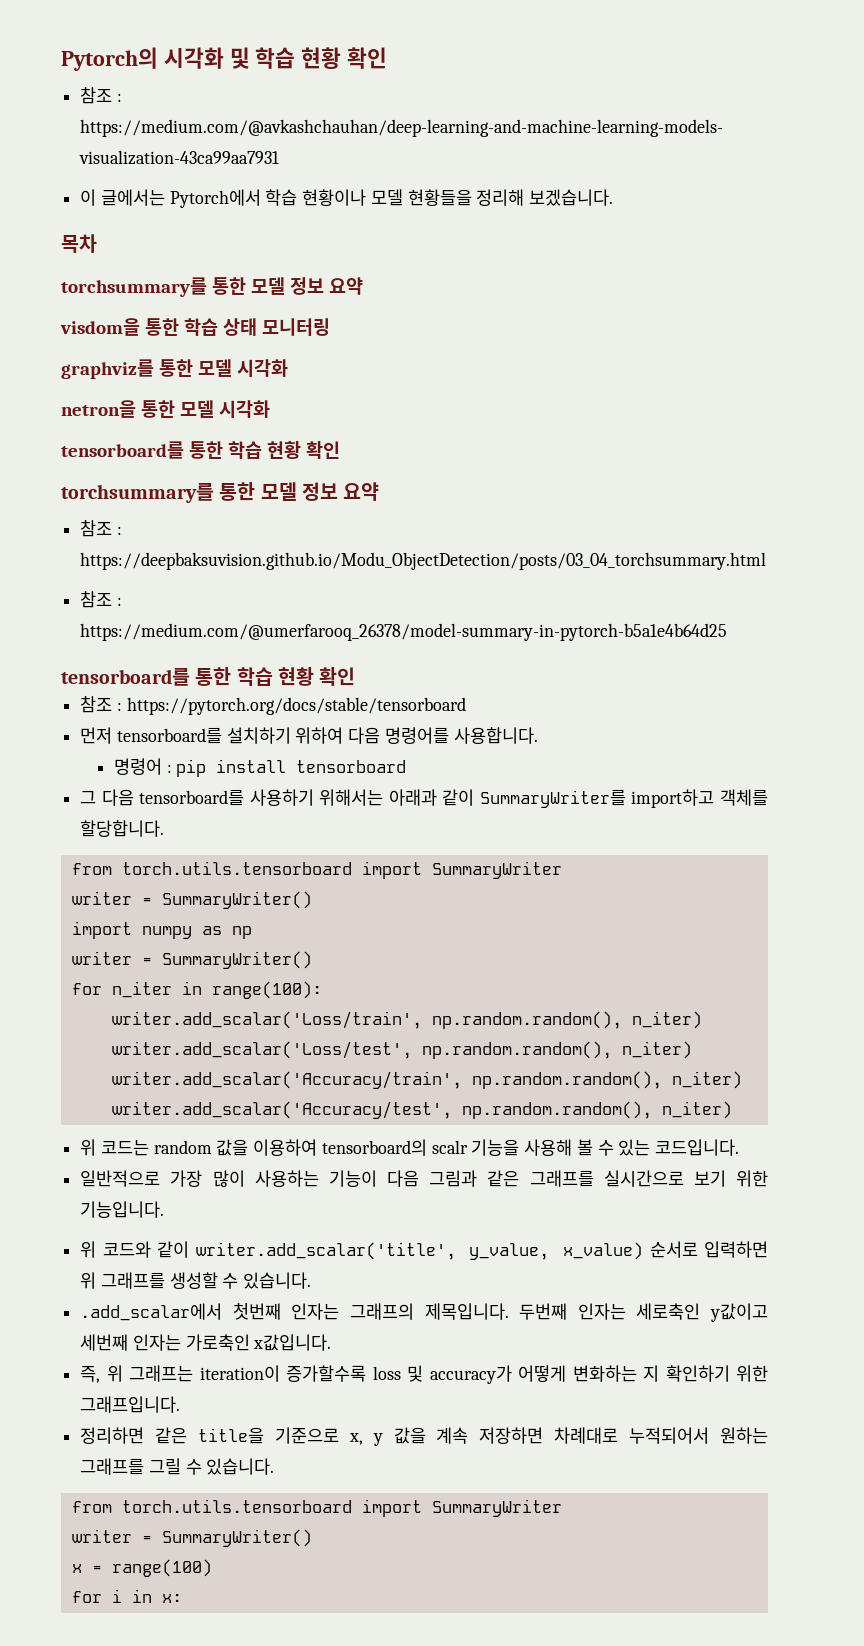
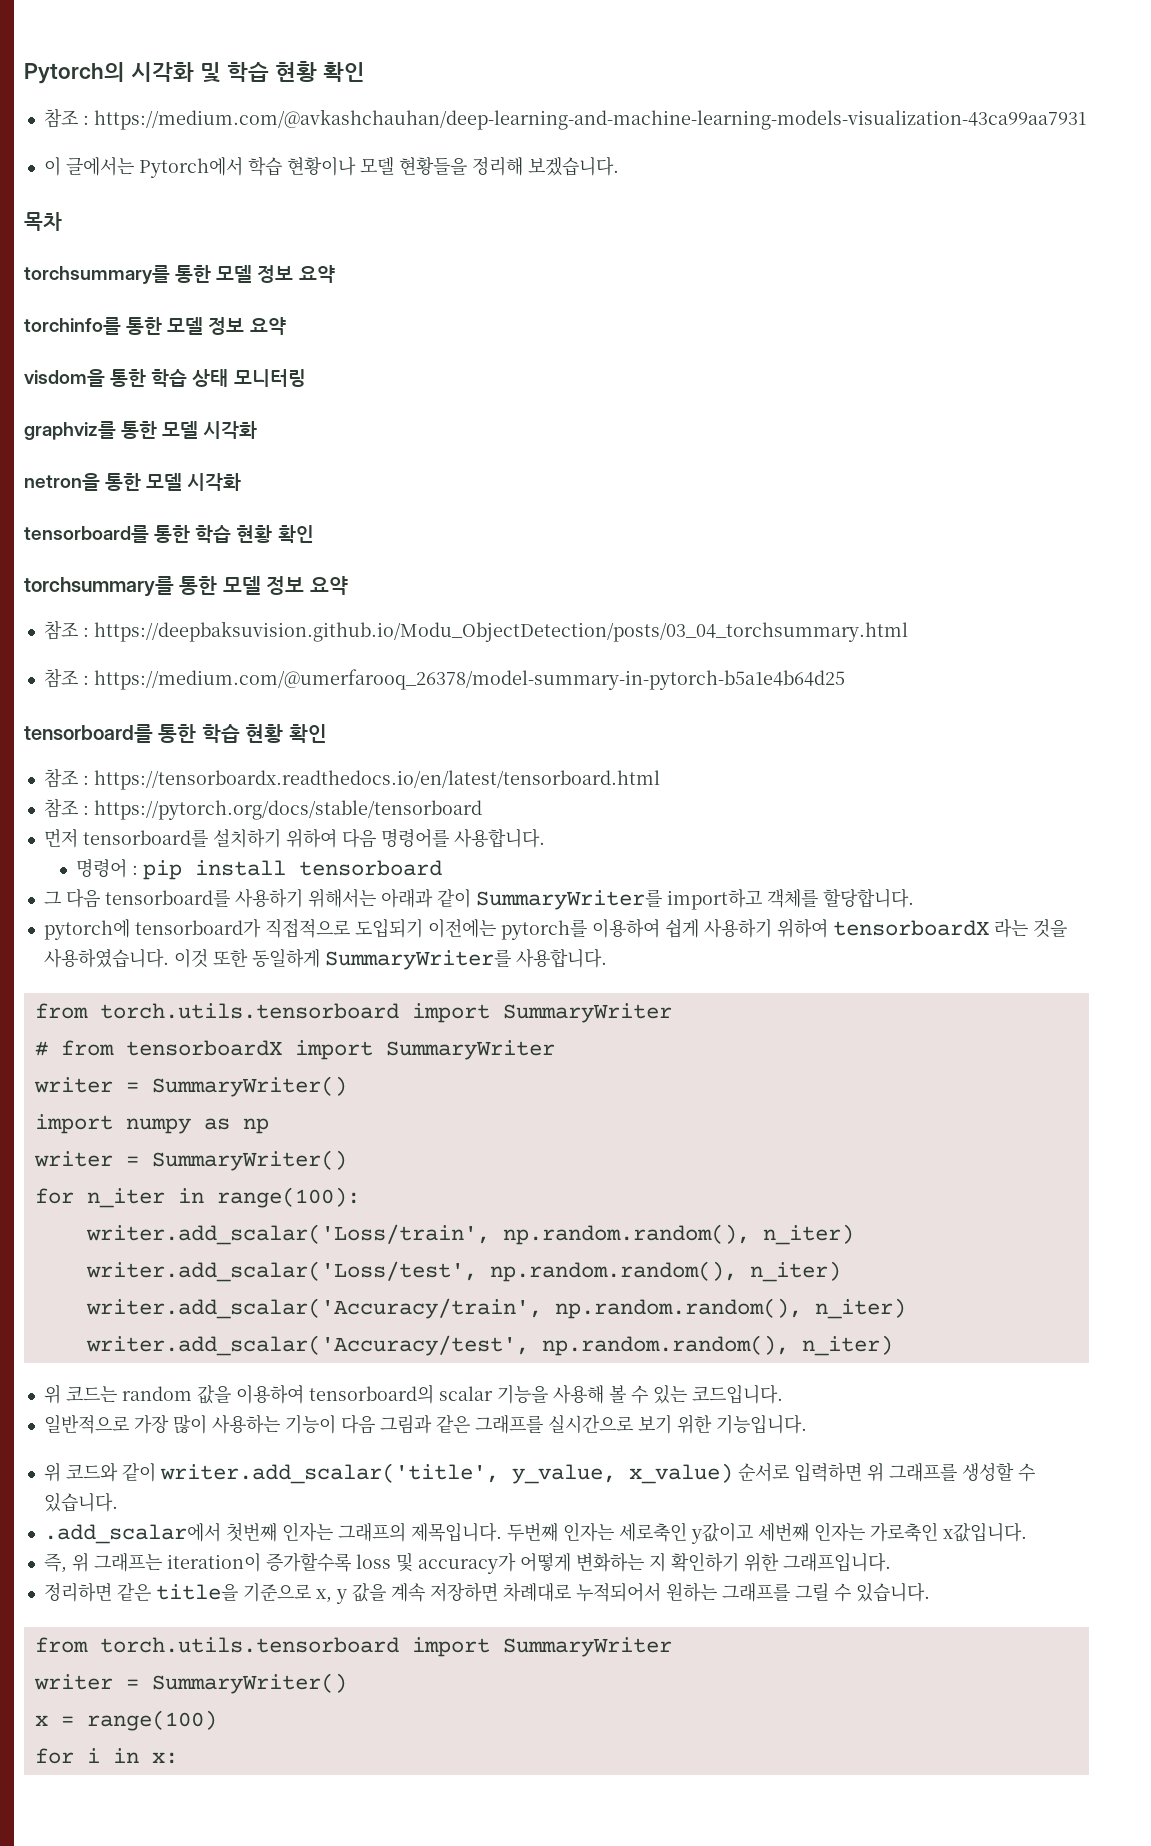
+ torchinfo를 통한 모델 정보 요약
+ 참조 : https://tensorboardx.readthedocs.io/en/latest/tensorboard.html
  그 다음 tensorboard를 사용하기 위해서는 아래과 같이 SummaryWriter를 import하고 객체를 할당합니다.
+ pytorch에 tensorboard가 직접적으로 도입되기 이전에는 pytorch를 이용하여 쉽게 사용하기 위하여 tensorboardX 라는 것을 사용하였습니다. 이것 또한 동일하게 SummaryWriter를 사용합니다.
  from torch.utils.tensorboard import SummaryWriter
+ # from tensorboardX import SummaryWriter
- 위 코드는 random 값을 이용하여 tensorboard의 scalr 기능을 사용해 볼 수 있는 코드입니다.
+ 위 코드는 random 값을 이용하여 tensorboard의 scalar 기능을 사용해 볼 수 있는 코드입니다.

